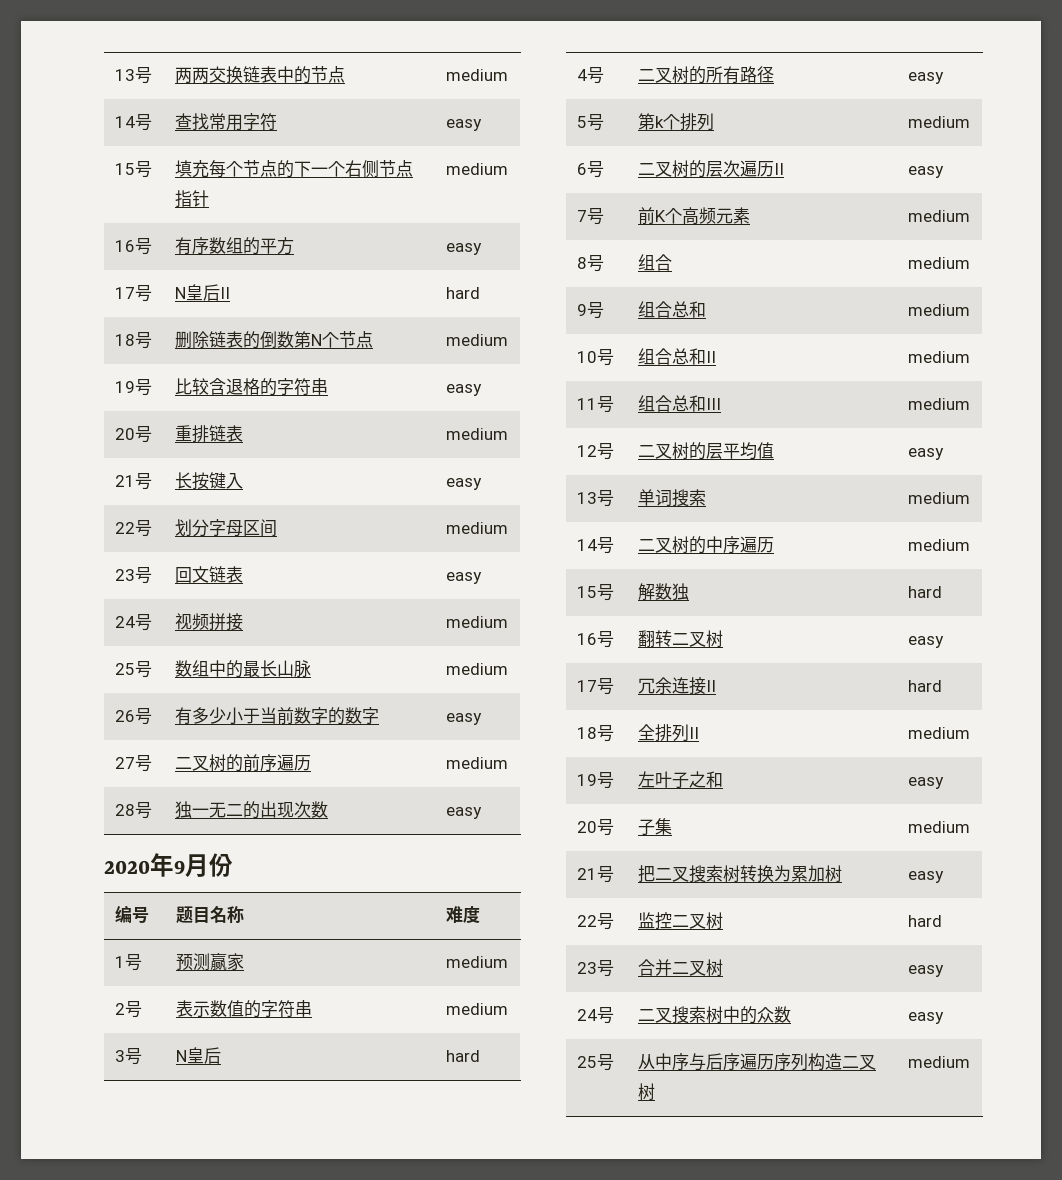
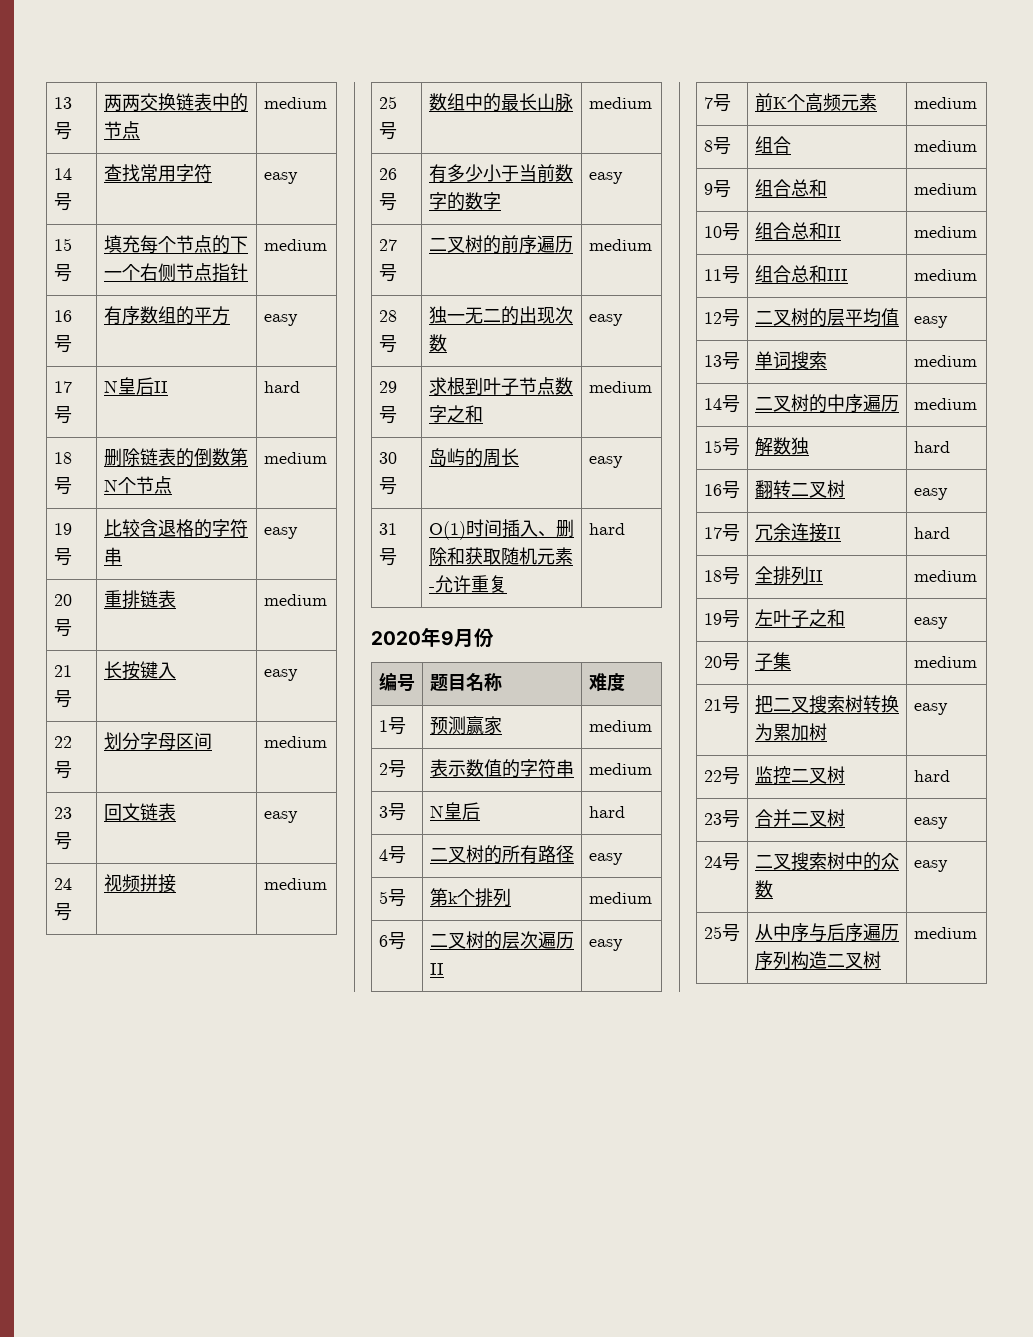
+ 29号 | 求根到叶子节点数字之和 | medium
+ 30号 | 岛屿的周长 | easy
+ 31号 | O(1)时间插入、删除和获取随机元素-允许重复 | hard

